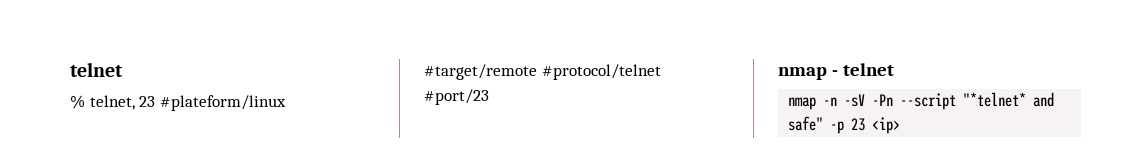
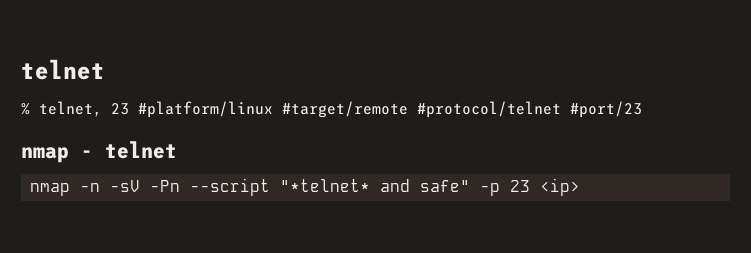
- % telnet, 23 #plateform/linux #target/remote #protocol/telnet #port/23
+ % telnet, 23 #platform/linux #target/remote #protocol/telnet #port/23

